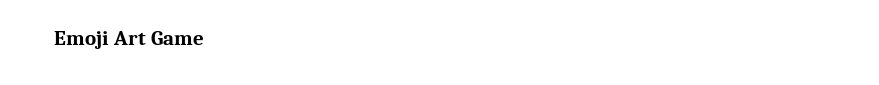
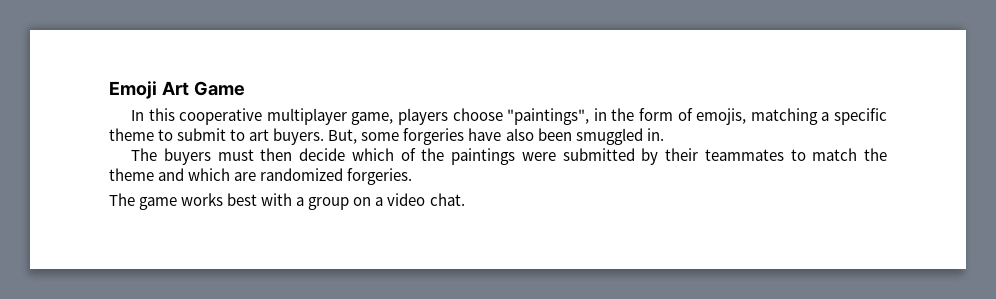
+ In this cooperative multiplayer game, players choose "paintings", in the form of emojis, matching a specific theme to submit to art buyers. But, some forgeries have also been smuggled in.
+ The buyers must then decide which of the paintings were submitted by their teammates to match the theme and which are randomized forgeries.
+ The game works best with a group on a video chat.

